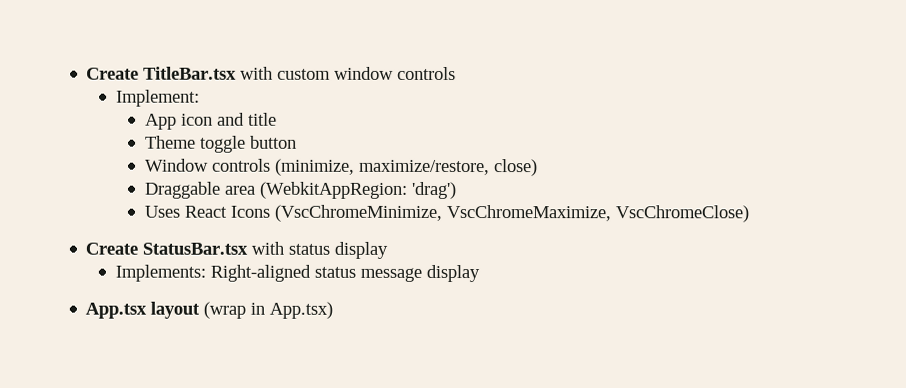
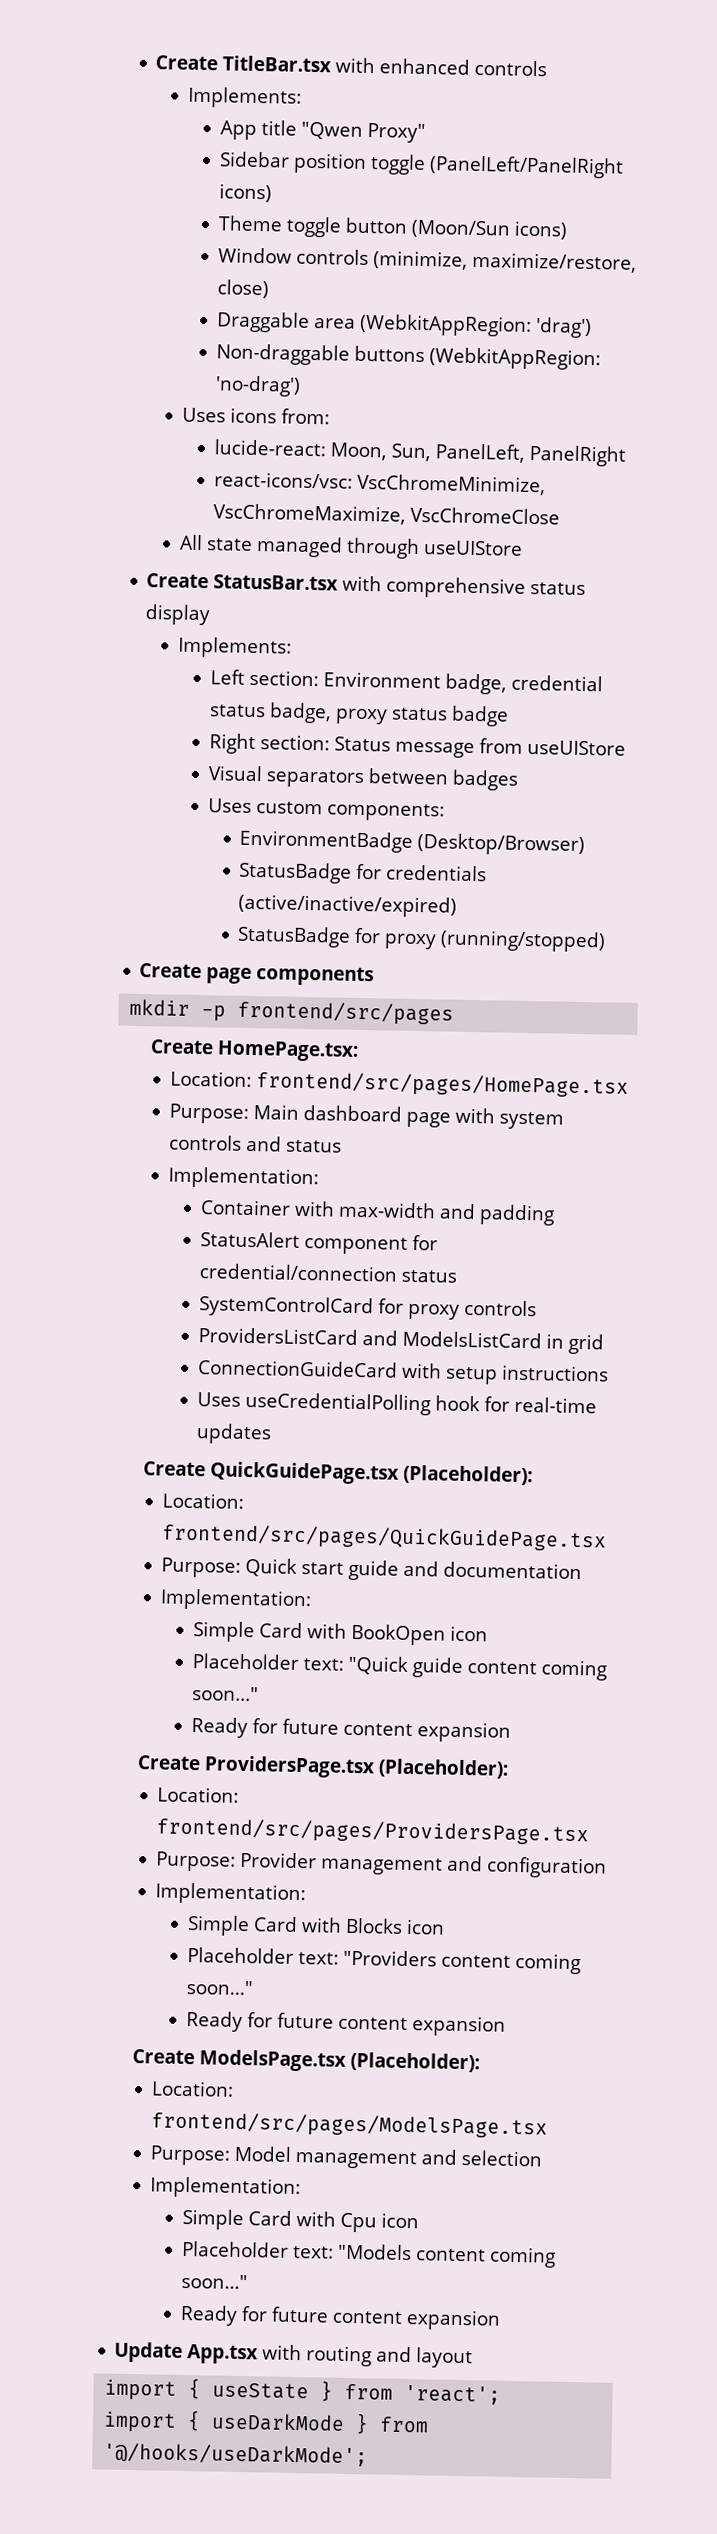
- Create TitleBar.tsx with custom window controls
- Implement:
+ Create TitleBar.tsx with enhanced controls
+ Implements:
- App icon and title
+ App title "Qwen Proxy"
+ Sidebar position toggle (PanelLeft/PanelRight icons)
- Theme toggle button
+ Theme toggle button (Moon/Sun icons)
- Uses React Icons (VscChromeMinimize, VscChromeMaximize, VscChromeClose)
+ Non-draggable buttons (WebkitAppRegion: 'no-drag')
+ Uses icons from:
+ lucide-react: Moon, Sun, PanelLeft, PanelRight
+ react-icons/vsc: VscChromeMinimize, VscChromeMaximize, VscChromeClose
+ All state managed through useUIStore
- Create StatusBar.tsx with status display
- Implements: Right-aligned status message display
- App.tsx layout (wrap in App.tsx)
+ Create StatusBar.tsx with comprehensive status display
+ Implements:
+ Left section: Environment badge, credential status badge, proxy status badge
+ Right section: Status message from useUIStore
+ Visual separators between badges
+ Uses custom components:
+ EnvironmentBadge (Desktop/Browser)
+ StatusBadge for credentials (active/inactive/expired)
+ StatusBadge for proxy (running/stopped)
+ Create page components
+ mkdir -p frontend/src/pages
+ Create HomePage.tsx:
+ Location: frontend/src/pages/HomePage.tsx
+ Purpose: Main dashboard page with system controls and status
+ Implementation:
+ Container with max-width and padding
+ StatusAlert component for credential/connection status
+ SystemControlCard for proxy controls
+ ProvidersListCard and ModelsListCard in grid
+ ConnectionGuideCard with setup instructions
+ Uses useCredentialPolling hook for real-time updates
+ Create QuickGuidePage.tsx (Placeholder):
+ Location: frontend/src/pages/QuickGuidePage.tsx
+ Purpose: Quick start guide and documentation
+ Implementation:
+ Simple Card with BookOpen icon
+ Placeholder text: "Quick guide content coming soon..."
+ Ready for future content expansion
+ Create ProvidersPage.tsx (Placeholder):
+ Location: frontend/src/pages/ProvidersPage.tsx
+ Purpose: Provider management and configuration
+ Implementation:
+ Simple Card with Blocks icon
+ Placeholder text: "Providers content coming soon..."
+ Ready for future content expansion
+ Create ModelsPage.tsx (Placeholder):
+ Location: frontend/src/pages/ModelsPage.tsx
+ Purpose: Model management and selection
+ Implementation:
+ Simple Card with Cpu icon
+ Placeholder text: "Models content coming soon..."
+ Ready for future content expansion
+ Update App.tsx with routing and layout
+ import { useState } from 'react';
+ import { useDarkMode } from '@/hooks/useDarkMode';

